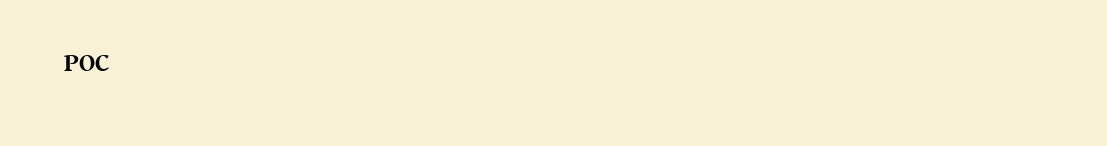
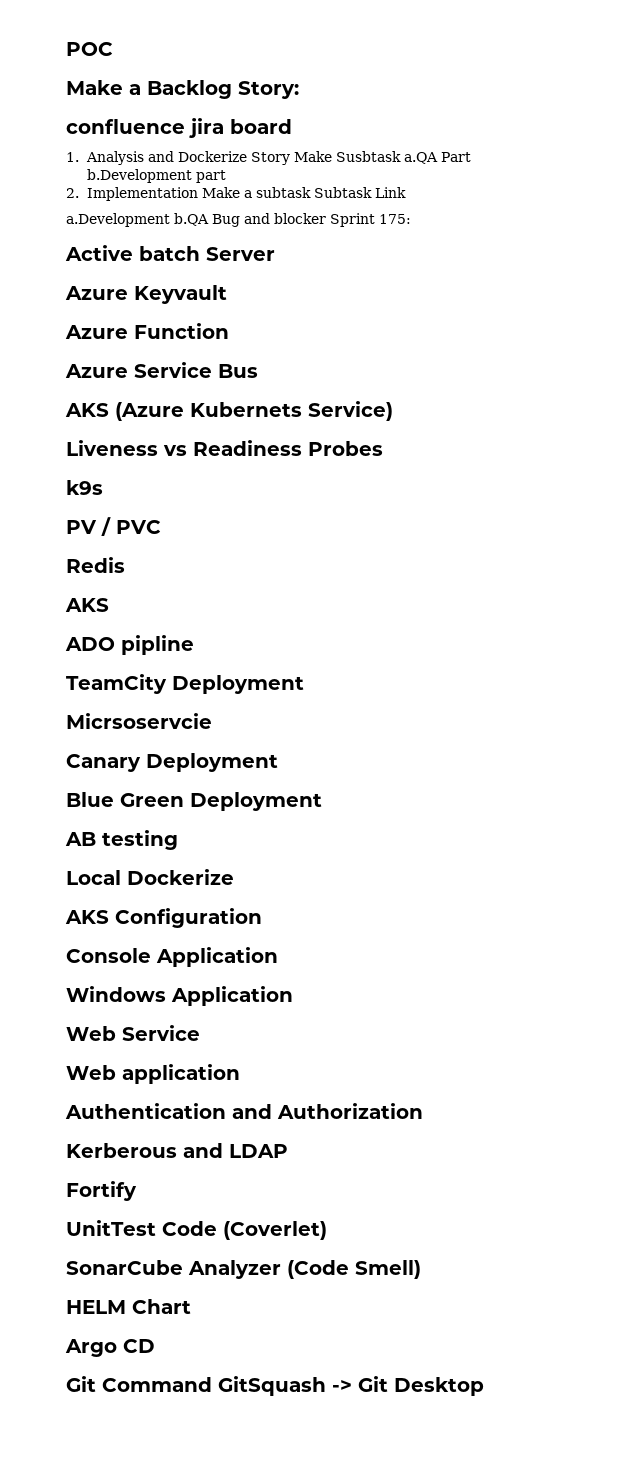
+ Make a Backlog Story:
+ confluence jira board
+ 1. Analysis and Dockerize Story Make Susbtask a.QA Part b.Development part
+ 2. Implementation Make a subtask Subtask Link
+ a.Development b.QA Bug and blocker Sprint 175:
+ Active batch Server
+ Azure Keyvault
+ Azure Function
+ Azure Service Bus
+ AKS (Azure Kubernets Service)
+ Liveness vs Readiness Probes
+ k9s
+ PV / PVC
+ Redis
+ AKS
+ ADO pipline
+ TeamCity Deployment
+ Micrsoservcie
+ Canary Deployment
+ Blue Green Deployment
+ AB testing
+ Local Dockerize
+ AKS Configuration
+ Console Application
+ Windows Application
+ Web Service
+ Web application
+ Authentication and Authorization
+ Kerberous and LDAP
+ Fortify
+ UnitTest Code (Coverlet)
+ SonarCube Analyzer (Code Smell)
+ HELM Chart
+ Argo CD
+ Git Command GitSquash -> Git Desktop

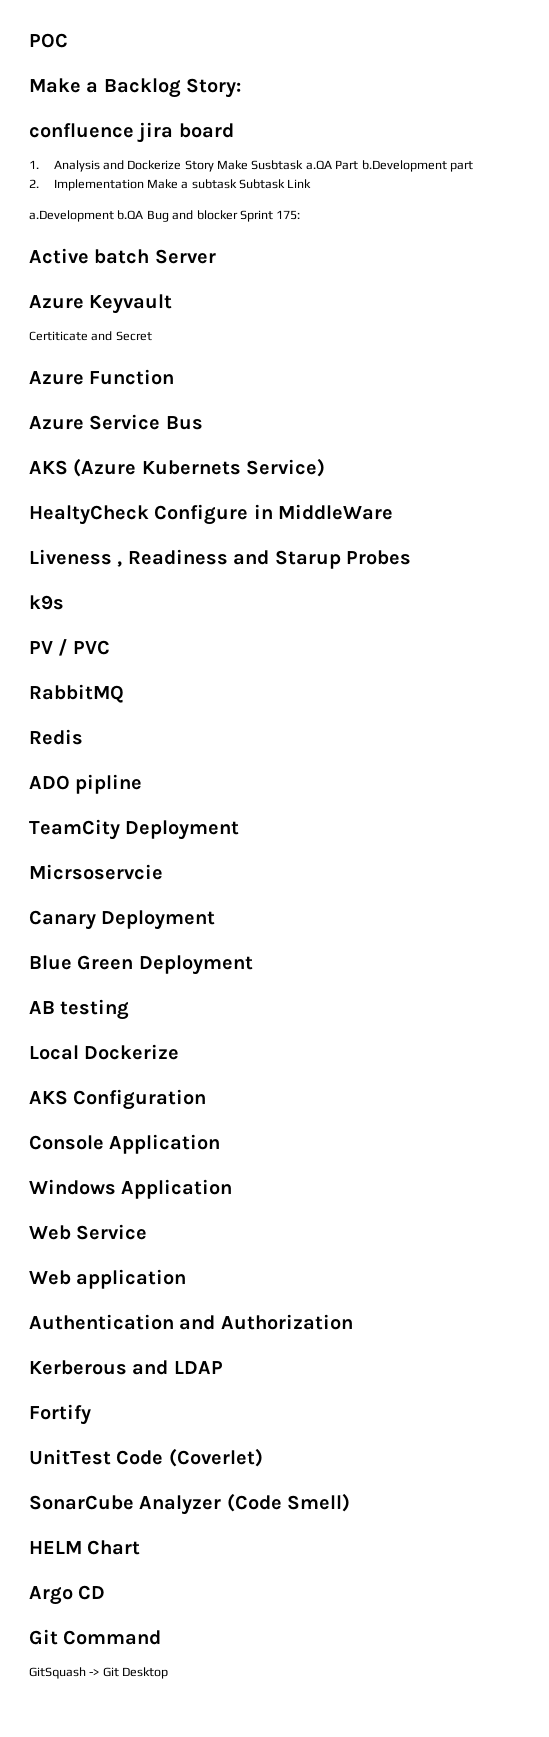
+ Certiticate and Secret
- Liveness vs Readiness Probes
+ HealtyCheck Configure in MiddleWare
+ Liveness , Readiness and Starup Probes
+ RabbitMQ
  Redis
- AKS
- Git Command GitSquash -> Git Desktop
+ Git Command
+ GitSquash -> Git Desktop

